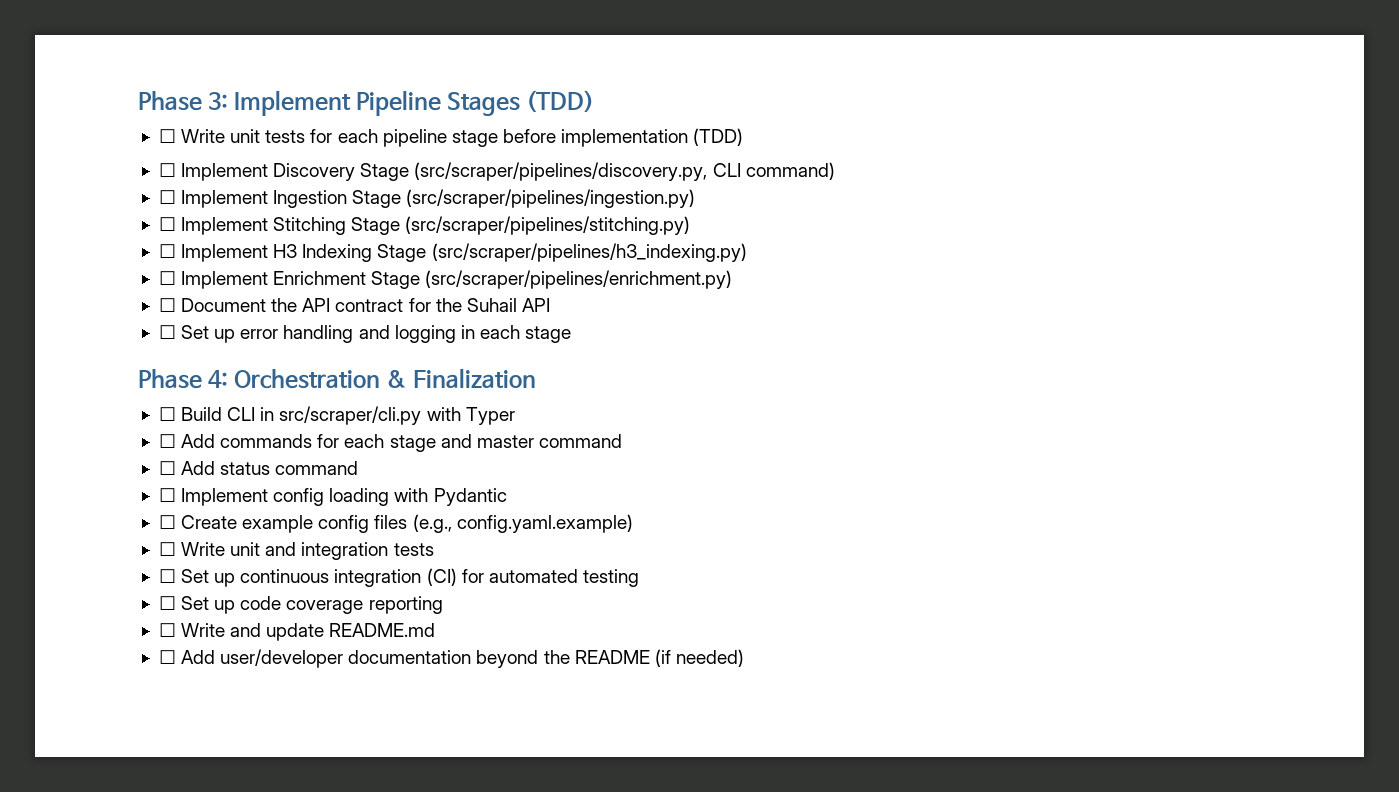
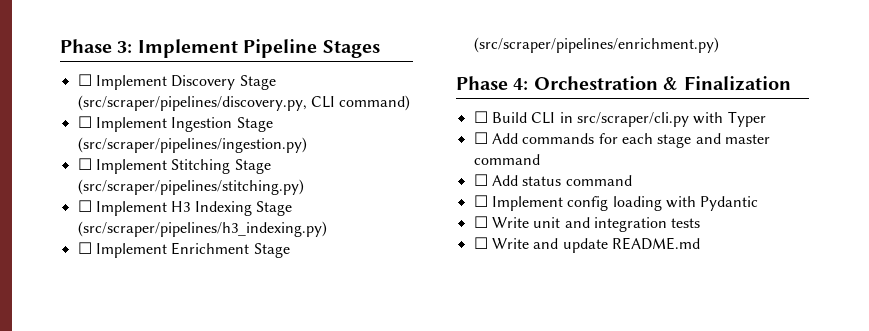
- Phase 3: Implement Pipeline Stages (TDD)
- ☐ Write unit tests for each pipeline stage before implementation (TDD)
+ Phase 3: Implement Pipeline Stages
- ☐ Document the API contract for the Suhail API
- ☐ Set up error handling and logging in each stage
- ☐ Create example config files (e.g., config.yaml.example)
- ☐ Set up continuous integration (CI) for automated testing
- ☐ Set up code coverage reporting
- ☐ Add user/developer documentation beyond the README (if needed)

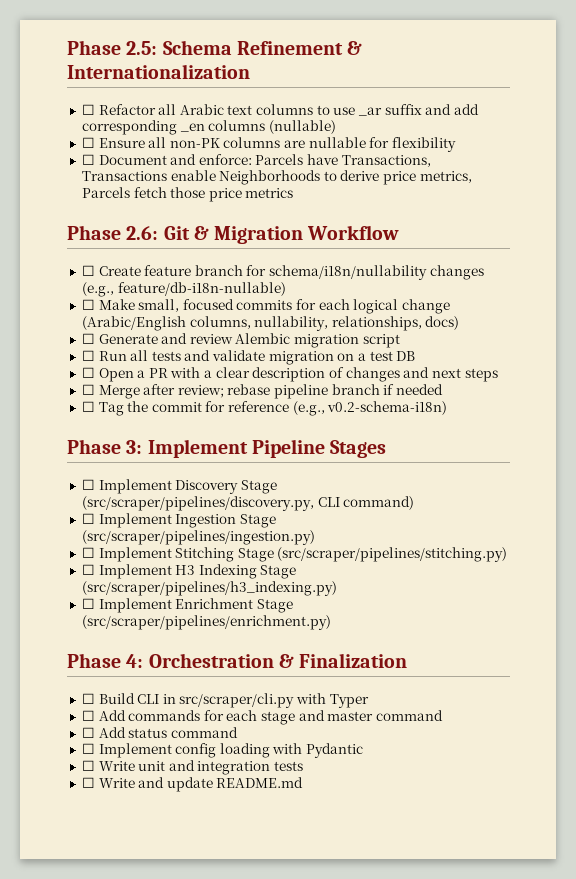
+ Phase 2.5: Schema Refinement & Internationalization
+ ☐ Refactor all Arabic text columns to use _ar suffix and add corresponding _en columns (nullable)
+ ☐ Ensure all non-PK columns are nullable for flexibility
+ ☐ Document and enforce: Parcels have Transactions, Transactions enable Neighborhoods to derive price metrics, Parcels fetch those price metrics
+ Phase 2.6: Git & Migration Workflow
+ ☐ Create feature branch for schema/i18n/nullability changes (e.g., feature/db-i18n-nullable)
+ ☐ Make small, focused commits for each logical change (Arabic/English columns, nullability, relationships, docs)
+ ☐ Generate and review Alembic migration script
+ ☐ Run all tests and validate migration on a test DB
+ ☐ Open a PR with a clear description of changes and next steps
+ ☐ Merge after review; rebase pipeline branch if needed
+ ☐ Tag the commit for reference (e.g., v0.2-schema-i18n)

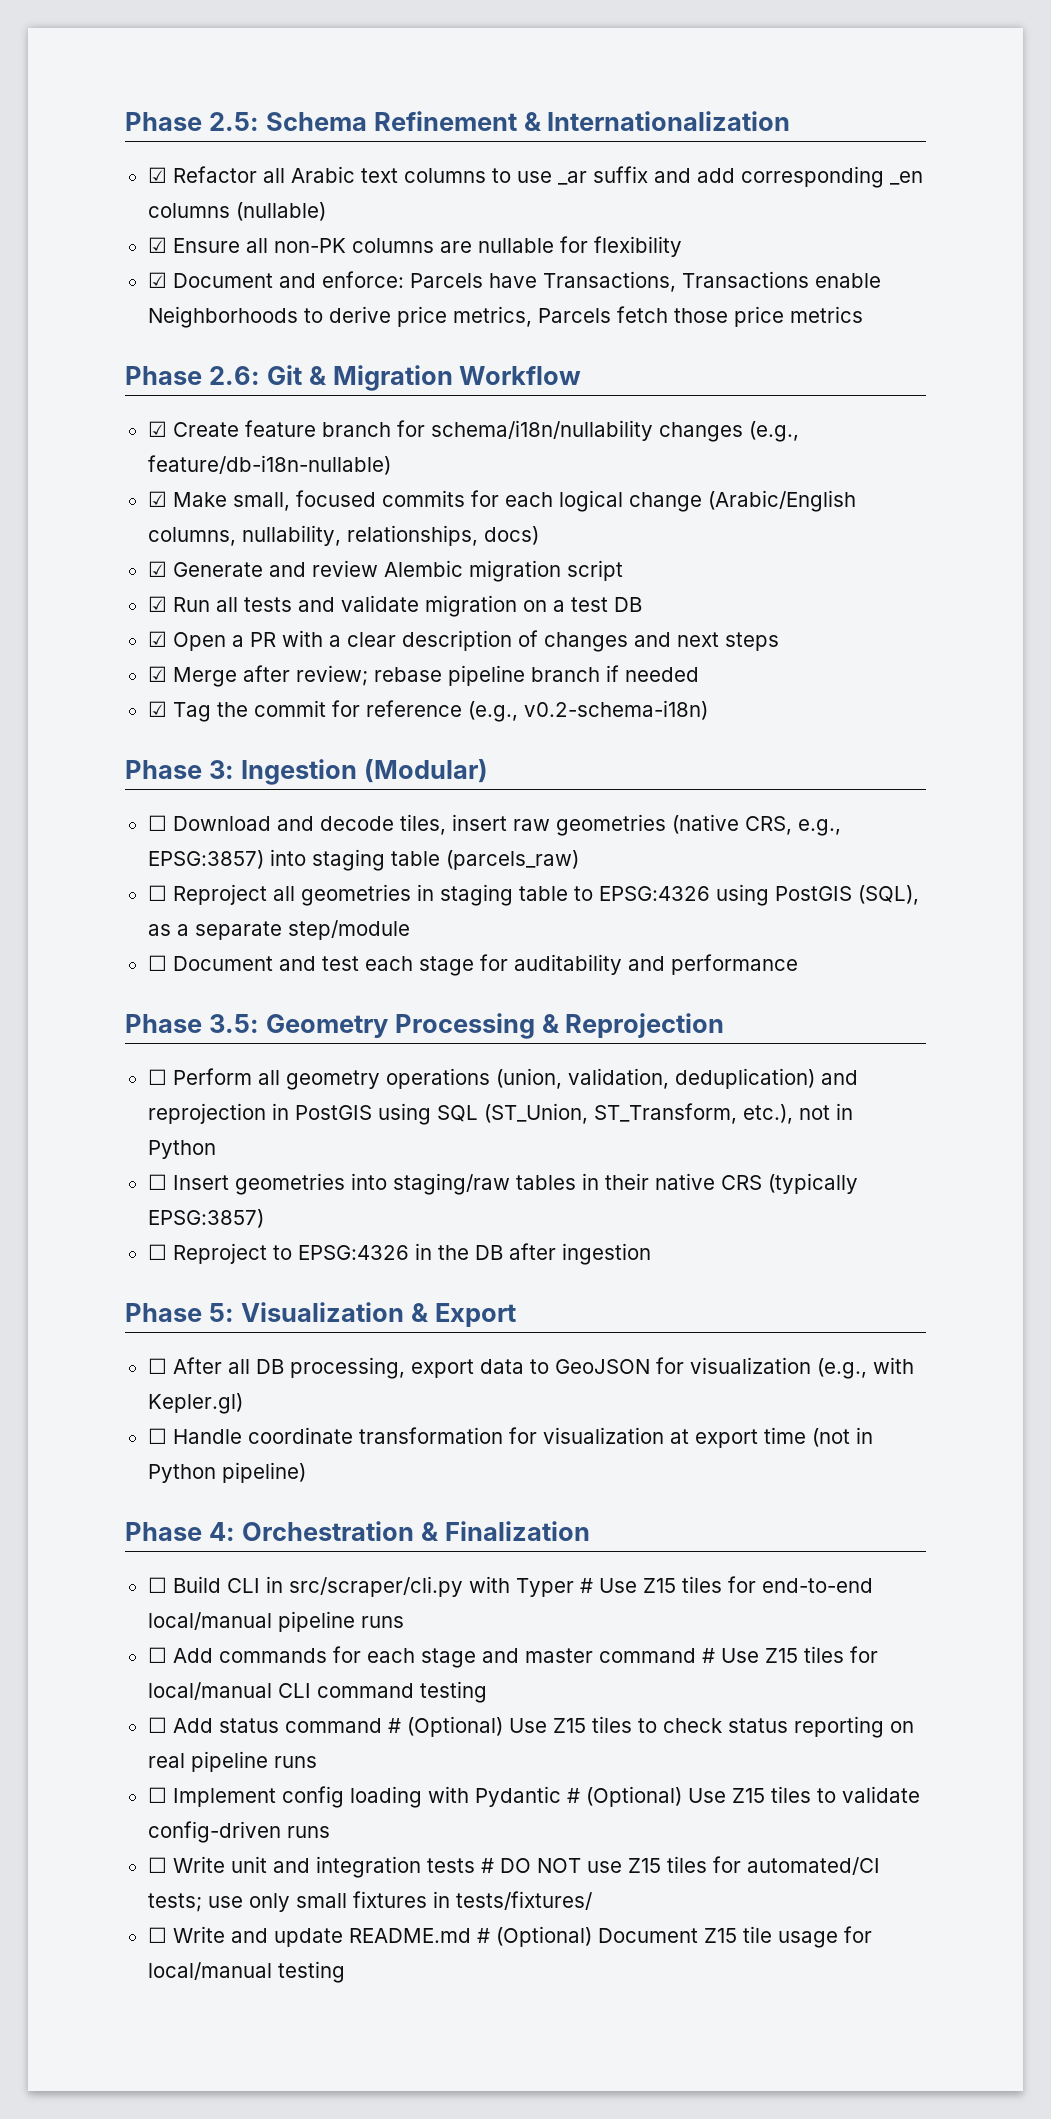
- ☐ Refactor all Arabic text columns to use _ar suffix and add corresponding _en columns (nullable)
+ ☑ Refactor all Arabic text columns to use _ar suffix and add corresponding _en columns (nullable)
- ☐ Ensure all non-PK columns are nullable for flexibility
+ ☑ Ensure all non-PK columns are nullable for flexibility
- ☐ Document and enforce: Parcels have Transactions, Transactions enable Neighborhoods to derive price metrics, Parcels fetch those price metrics
+ ☑ Document and enforce: Parcels have Transactions, Transactions enable Neighborhoods to derive price metrics, Parcels fetch those price metrics
- ☐ Create feature branch for schema/i18n/nullability changes (e.g., feature/db-i18n-nullable)
+ ☑ Create feature branch for schema/i18n/nullability changes (e.g., feature/db-i18n-nullable)
- ☐ Make small, focused commits for each logical change (Arabic/English columns, nullability, relationships, docs)
+ ☑ Make small, focused commits for each logical change (Arabic/English columns, nullability, relationships, docs)
- ☐ Generate and review Alembic migration script
+ ☑ Generate and review Alembic migration script
- ☐ Run all tests and validate migration on a test DB
+ ☑ Run all tests and validate migration on a test DB
- ☐ Open a PR with a clear description of changes and next steps
+ ☑ Open a PR with a clear description of changes and next steps
- ☐ Merge after review; rebase pipeline branch if needed
+ ☑ Merge after review; rebase pipeline branch if needed
- ☐ Tag the commit for reference (e.g., v0.2-schema-i18n)
+ ☑ Tag the commit for reference (e.g., v0.2-schema-i18n)
- Phase 3: Implement Pipeline Stages
- ☐ Implement Discovery Stage (src/scraper/pipelines/discovery.py, CLI command)
- ☐ Implement Ingestion Stage (src/scraper/pipelines/ingestion.py)
- ☐ Implement Stitching Stage (src/scraper/pipelines/stitching.py)
- ☐ Implement H3 Indexing Stage (src/scraper/pipelines/h3_indexing.py)
- ☐ Implement Enrichment Stage (src/scraper/pipelines/enrichment.py)
+ Phase 3: Ingestion (Modular)
+ ☐ Download and decode tiles, insert raw geometries (native CRS, e.g., EPSG:3857) into staging table (parcels_raw)
+ ☐ Reproject all geometries in staging table to EPSG:4326 using PostGIS (SQL), as a separate step/module
+ ☐ Document and test each stage for auditability and performance
+ Phase 3.5: Geometry Processing & Reprojection
+ ☐ Perform all geometry operations (union, validation, deduplication) and reprojection in PostGIS using SQL (ST_Union, ST_Transform, etc.), not in Python
+ ☐ Insert geometries into staging/raw tables in their native CRS (typically EPSG:3857)
+ ☐ Reproject to EPSG:4326 in the DB after ingestion
+ Phase 5: Visualization & Export
+ ☐ After all DB processing, export data to GeoJSON for visualization (e.g., with Kepler.gl)
+ ☐ Handle coordinate transformation for visualization at export time (not in Python pipeline)
- ☐ Build CLI in src/scraper/cli.py with Typer
+ ☐ Build CLI in src/scraper/cli.py with Typer # Use Z15 tiles for end-to-end local/manual pipeline runs
- ☐ Add commands for each stage and master command
- ☐ Add status command
+ ☐ Add commands for each stage and master command # Use Z15 tiles for local/manual CLI command testing
+ ☐ Add status command # (Optional) Use Z15 tiles to check status reporting on real pipeline runs
- ☐ Implement config loading with Pydantic
+ ☐ Implement config loading with Pydantic # (Optional) Use Z15 tiles to validate config-driven runs
- ☐ Write unit and integration tests
+ ☐ Write unit and integration tests # DO NOT use Z15 tiles for automated/CI tests; use only small fixtures in tests/fixtures/
- ☐ Write and update README.md
+ ☐ Write and update README.md # (Optional) Document Z15 tile usage for local/manual testing

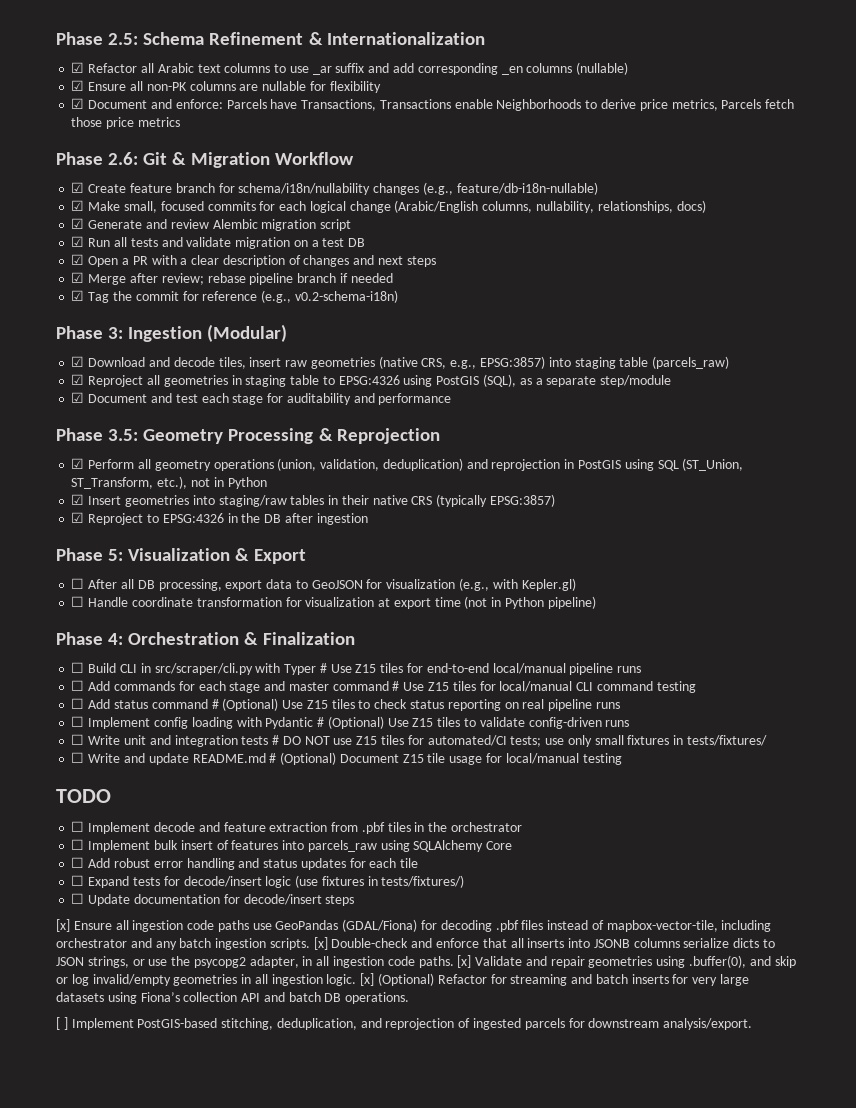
- ☐ Download and decode tiles, insert raw geometries (native CRS, e.g., EPSG:3857) into staging table (parcels_raw)
+ ☑ Download and decode tiles, insert raw geometries (native CRS, e.g., EPSG:3857) into staging table (parcels_raw)
- ☐ Reproject all geometries in staging table to EPSG:4326 using PostGIS (SQL), as a separate step/module
+ ☑ Reproject all geometries in staging table to EPSG:4326 using PostGIS (SQL), as a separate step/module
- ☐ Document and test each stage for auditability and performance
+ ☑ Document and test each stage for auditability and performance
- ☐ Perform all geometry operations (union, validation, deduplication) and reprojection in PostGIS using SQL (ST_Union, ST_Transform, etc.), not in Python
+ ☑ Perform all geometry operations (union, validation, deduplication) and reprojection in PostGIS using SQL (ST_Union, ST_Transform, etc.), not in Python
- ☐ Insert geometries into staging/raw tables in their native CRS (typically EPSG:3857)
+ ☑ Insert geometries into staging/raw tables in their native CRS (typically EPSG:3857)
- ☐ Reproject to EPSG:4326 in the DB after ingestion
+ ☑ Reproject to EPSG:4326 in the DB after ingestion
+ TODO
+ ☐ Implement decode and feature extraction from .pbf tiles in the orchestrator
+ ☐ Implement bulk insert of features into parcels_raw using SQLAlchemy Core
+ ☐ Add robust error handling and status updates for each tile
+ ☐ Expand tests for decode/insert logic (use fixtures in tests/fixtures/)
+ ☐ Update documentation for decode/insert steps
+ [x] Ensure all ingestion code paths use GeoPandas (GDAL/Fiona) for decoding .pbf files instead of mapbox-vector-tile, including orchestrator and any batch ingestion scripts. [x] Double-check and enforce that all inserts into JSONB columns serialize dicts to JSON strings, or use the psycopg2 adapter, in all ingestion code paths. [x] Validate and repair geometries using .buffer(0), and skip or log invalid/empty geometries in all ingestion logic. [x] (Optional) Refactor for streaming and batch inserts for very large datasets using Fiona’s collection API and batch DB operations.
+ [ ] Implement PostGIS-based stitching, deduplication, and reprojection of ingested parcels for downstream analysis/export.

